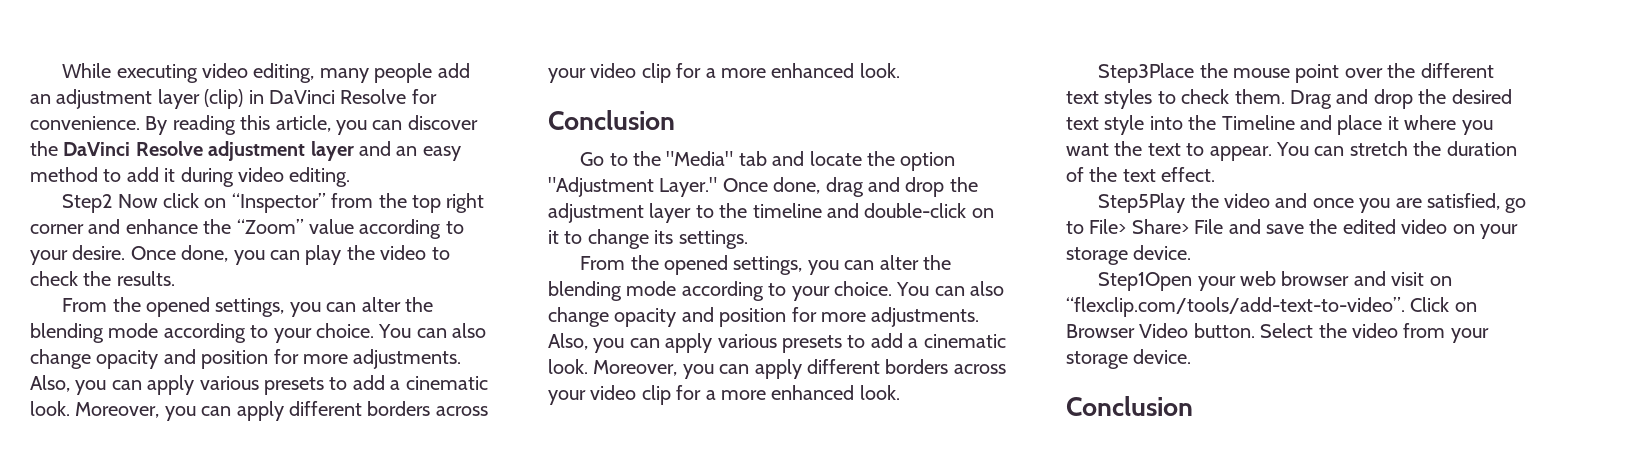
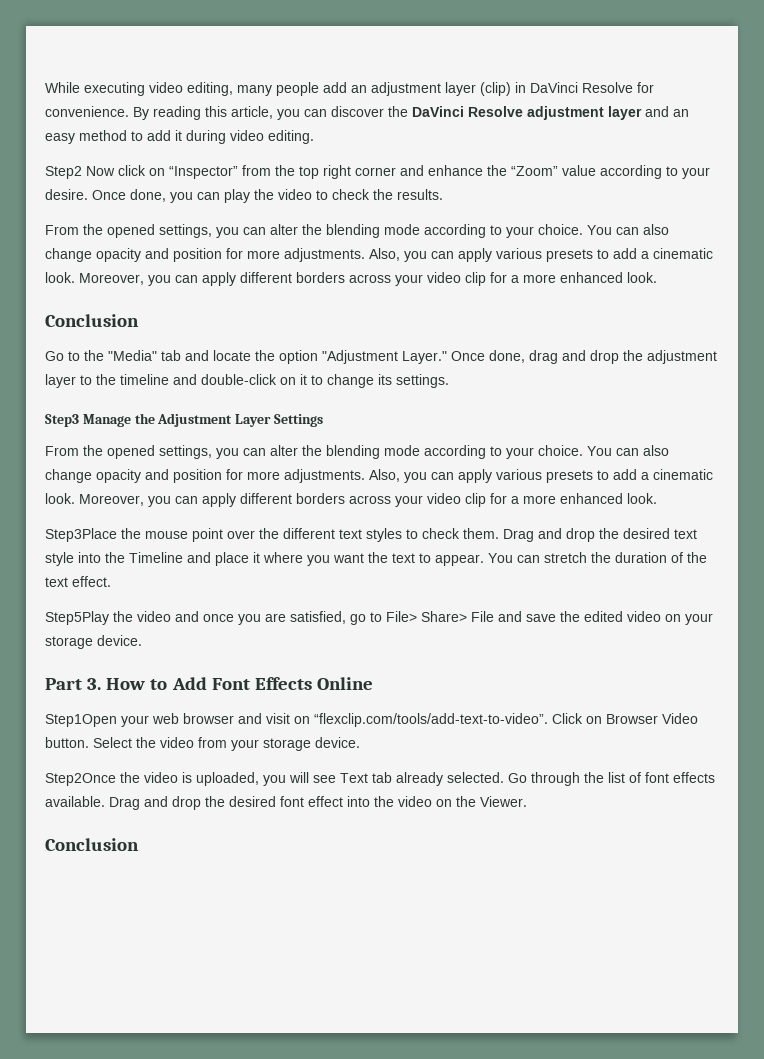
+ Step3 Manage the Adjustment Layer Settings
+ Part 3. How to Add Font Effects Online
+ Step2Once the video is uploaded, you will see Text tab already selected. Go through the list of font effects available. Drag and drop the desired font effect into the video on the Viewer.

